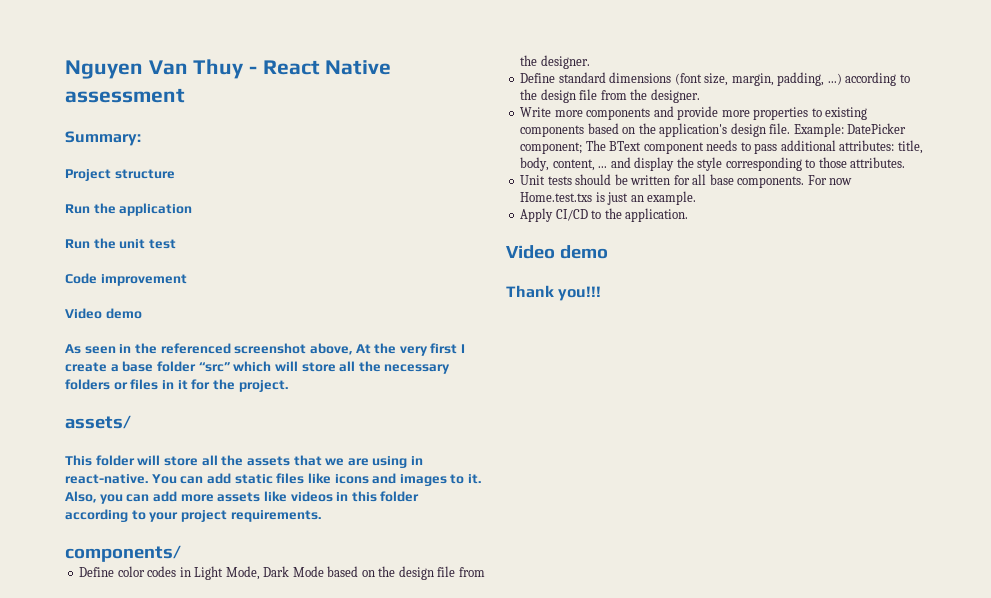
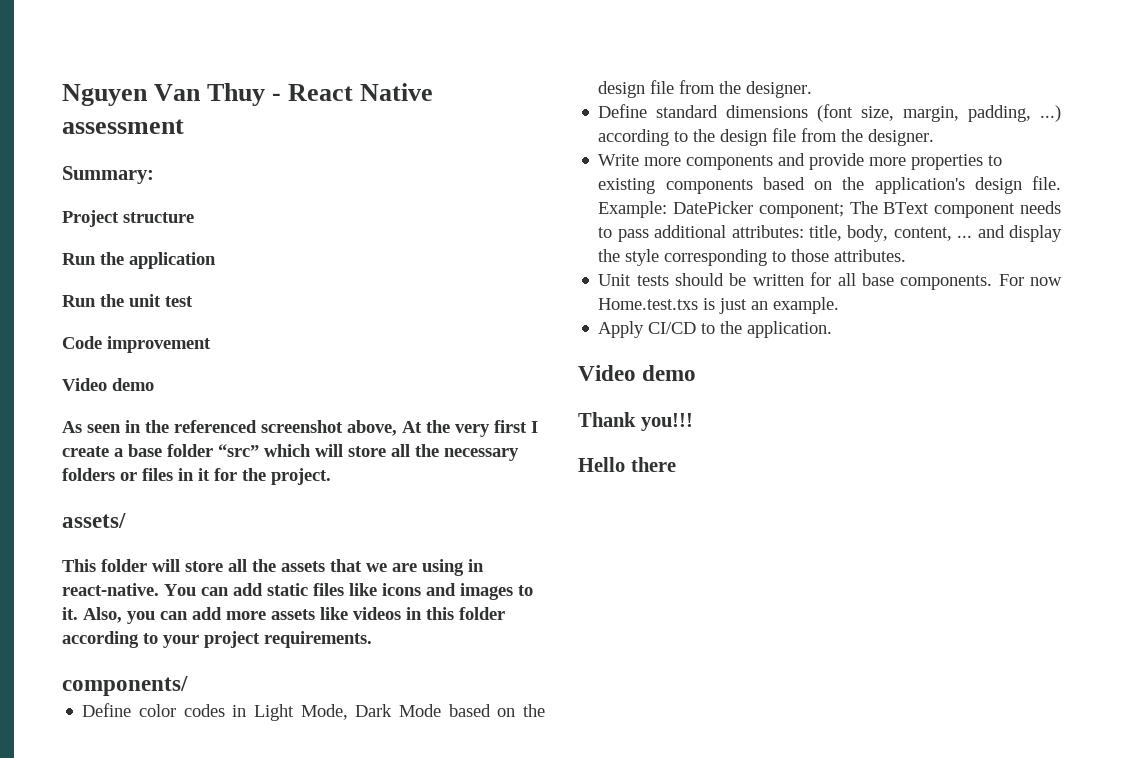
+ Hello there

